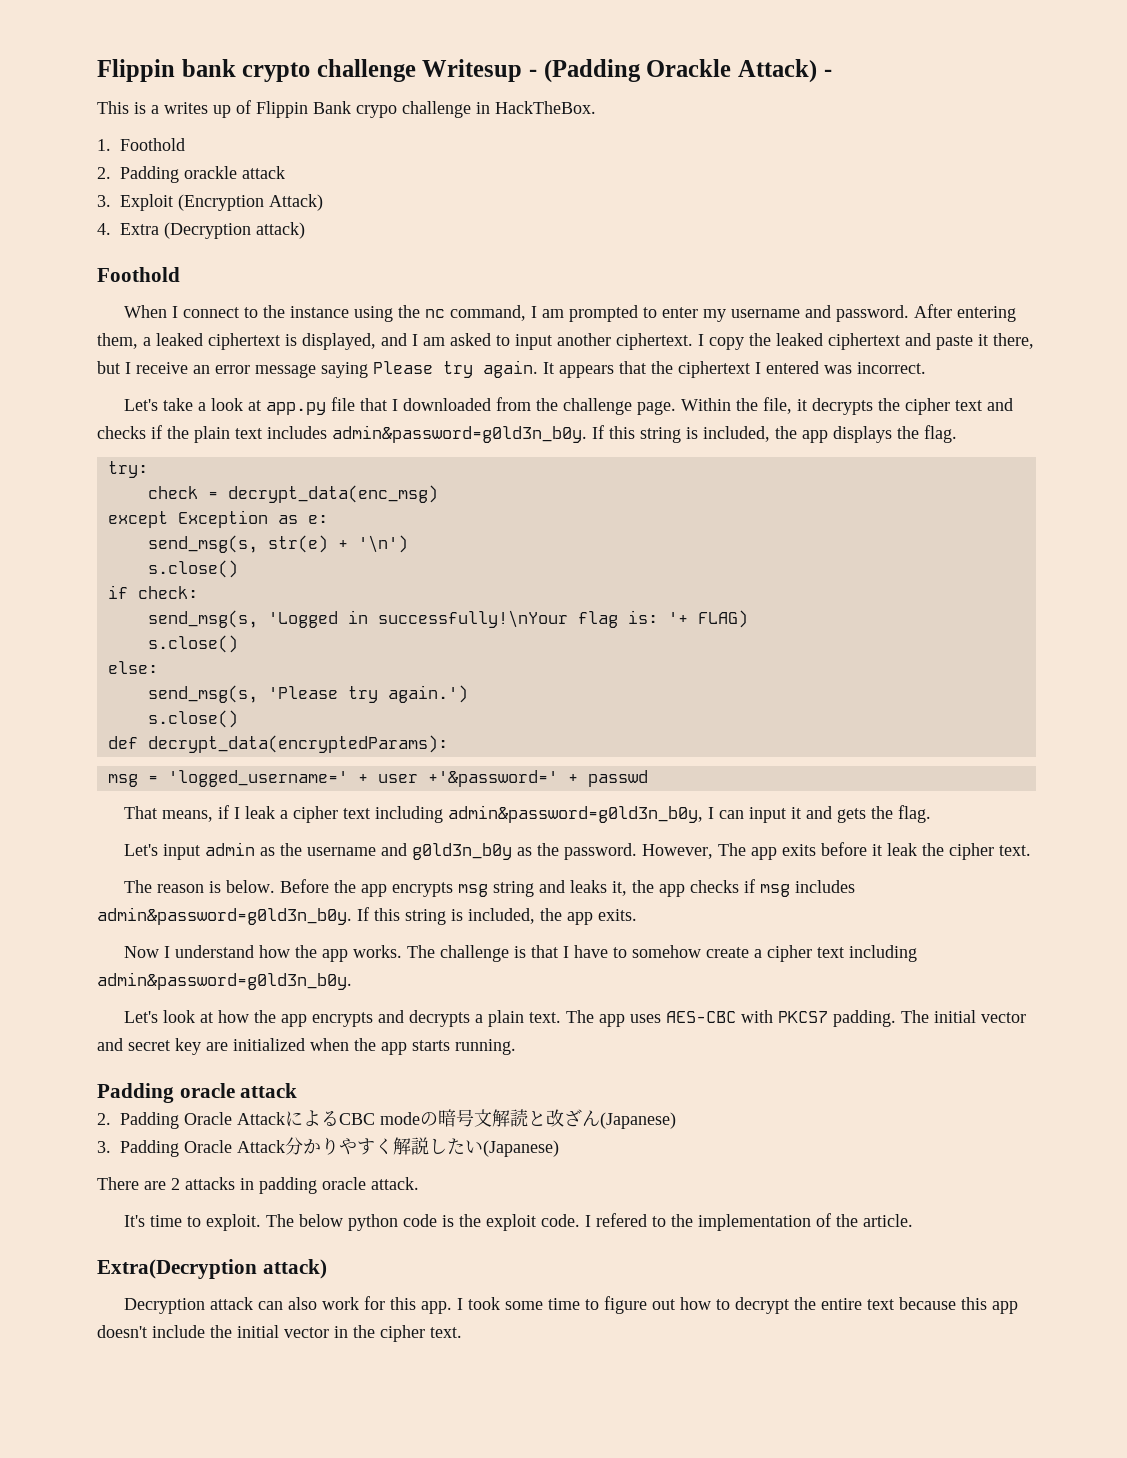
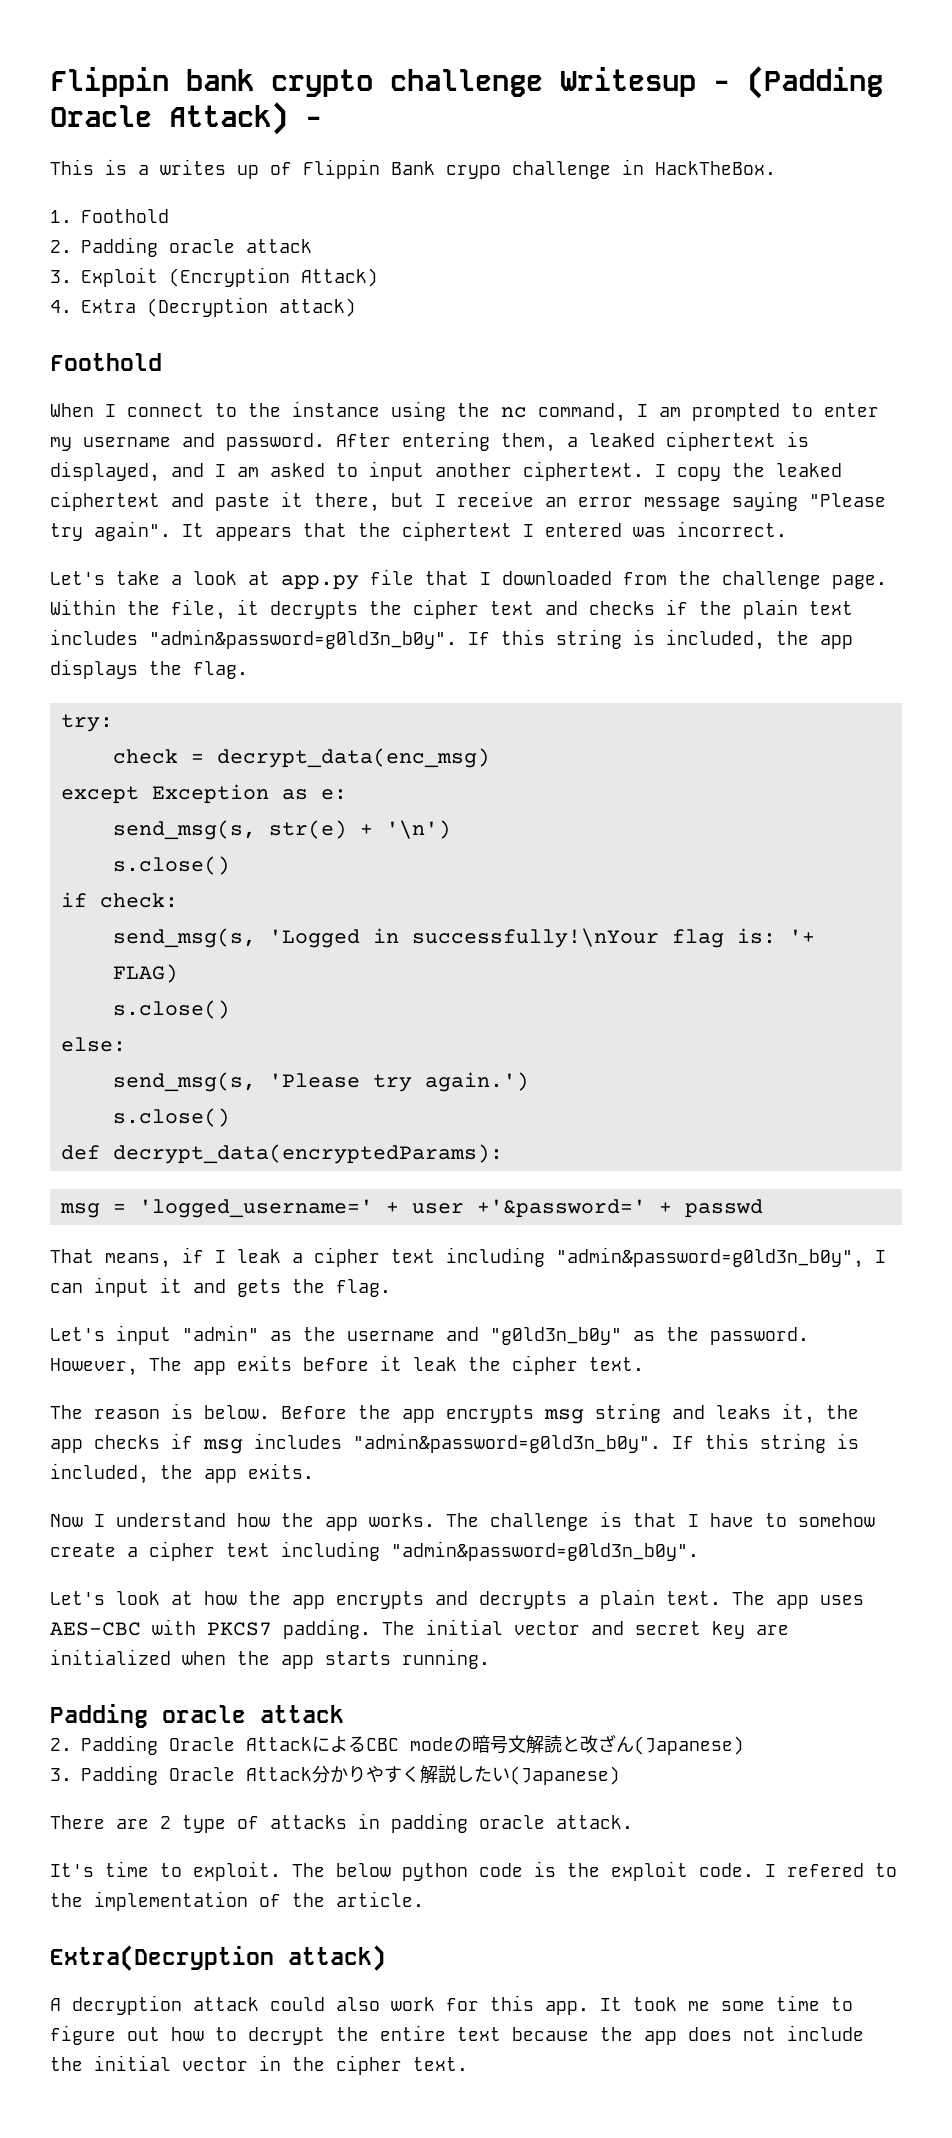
- Flippin bank crypto challenge Writesup - (Padding Orackle Attack) -
+ Flippin bank crypto challenge Writesup - (Padding Oracle Attack) -
- 2. Padding orackle attack
+ 2. Padding oracle attack
- I copy the leaked ciphertext and paste it there, but I receive an error message saying Please try again.
+ I copy the leaked ciphertext and paste it there, but I receive an error message saying "Please try again".
- Within the file, it decrypts the cipher text and checks if the plain text includes admin&password=g0ld3n_b0y.
+ Within the file, it decrypts the cipher text and checks if the plain text includes "admin&password=g0ld3n_b0y".
- That means, if I leak a cipher text including admin&password=g0ld3n_b0y, I can input it and gets the flag.
+ That means, if I leak a cipher text including "admin&password=g0ld3n_b0y", I can input it and gets the flag.
- Let's input admin as the username and g0ld3n_b0y as the password.
+ Let's input "admin" as the username and "g0ld3n_b0y" as the password.
- Before the app encrypts msg string and leaks it, the app checks if msg includes admin&password=g0ld3n_b0y.
+ Before the app encrypts msg string and leaks it, the app checks if msg includes "admin&password=g0ld3n_b0y".
- The challenge is that I have to somehow create a cipher text including admin&password=g0ld3n_b0y.
+ The challenge is that I have to somehow create a cipher text including "admin&password=g0ld3n_b0y".
- There are 2 attacks in padding oracle attack.
+ There are 2 type of attacks in padding oracle attack.
- Decryption attack can also work for this app.
+ A decryption attack could also work for this app.
- I took some time to figure out how to decrypt the entire text because this app doesn't include the initial vector in the cipher text.
+ It took me some time to figure out how to decrypt the entire text because the app does not include the initial vector in the cipher text.

